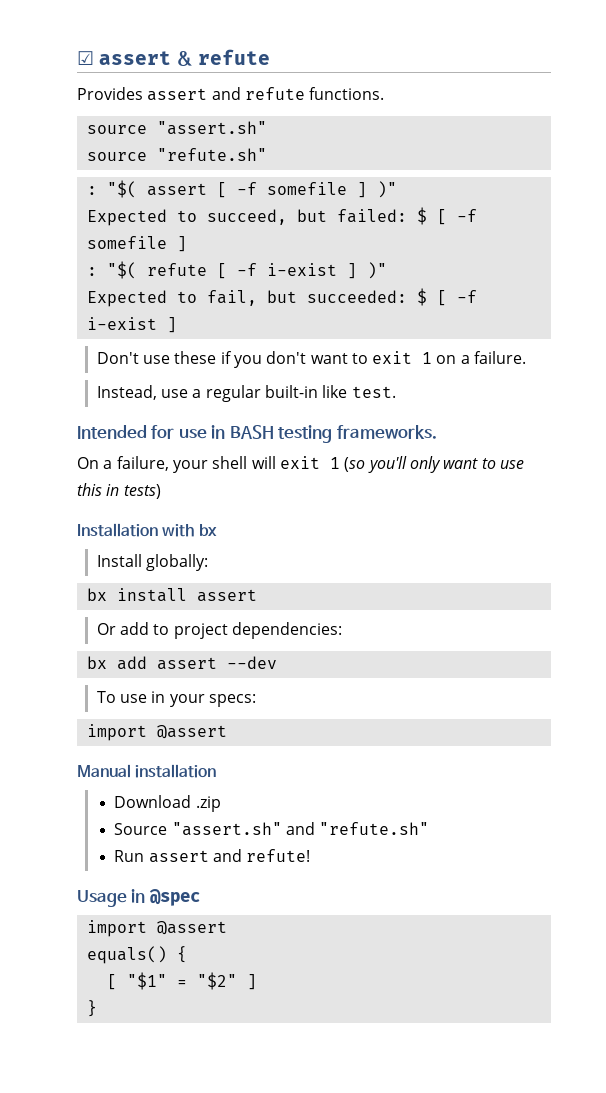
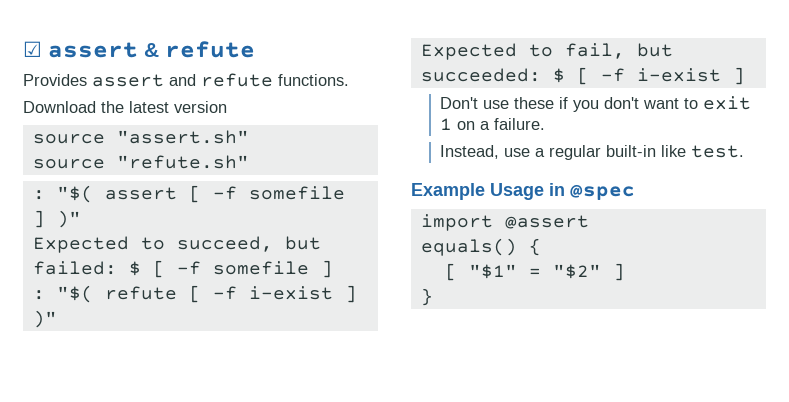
+ Download the latest version
- Intended for use in BASH testing frameworks.
- On a failure, your shell will exit 1 (so you'll only want to use this in tests)
- Installation with bx
- Install globally:
- bx install assert
- Or add to project dependencies:
- bx add assert --dev
- To use in your specs:
- import @assert
- Manual installation
- Download .zip
- Source "assert.sh" and "refute.sh"
- Run assert and refute!
- Usage in @spec
+ Example Usage in @spec

